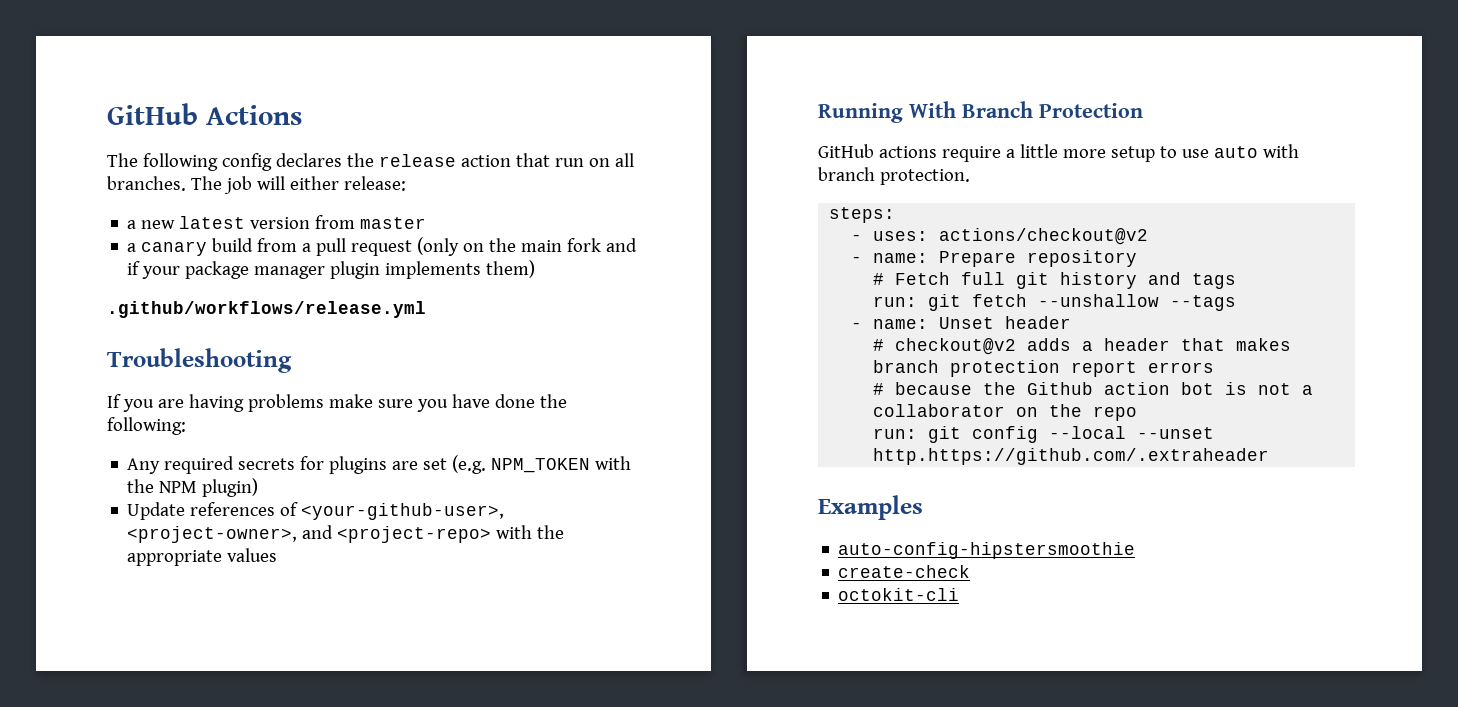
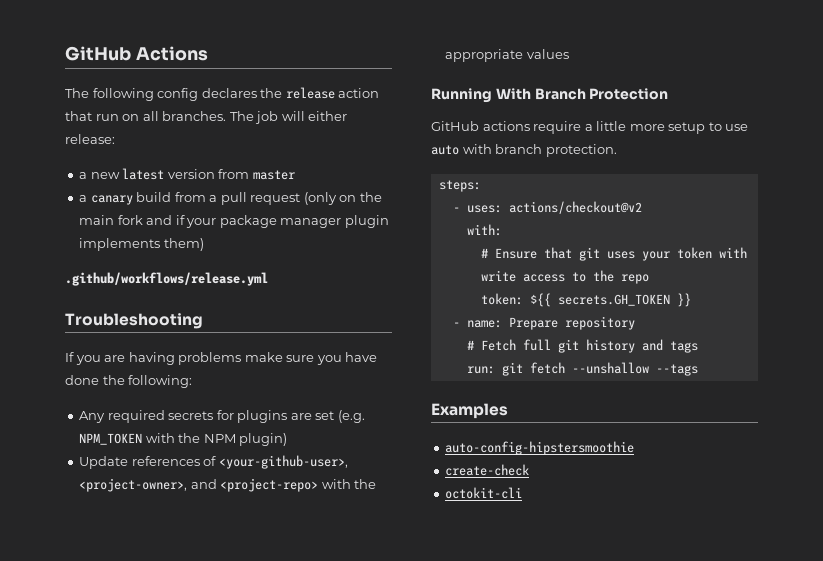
+ with:
+ # Ensure that git uses your token with write access to the repo
+ token: ${{ secrets.GH_TOKEN }}
- - name: Unset header
- # checkout@v2 adds a header that makes branch protection report errors
- # because the Github action bot is not a collaborator on the repo
- run: git config --local --unset http.https://github.com/.extraheader

